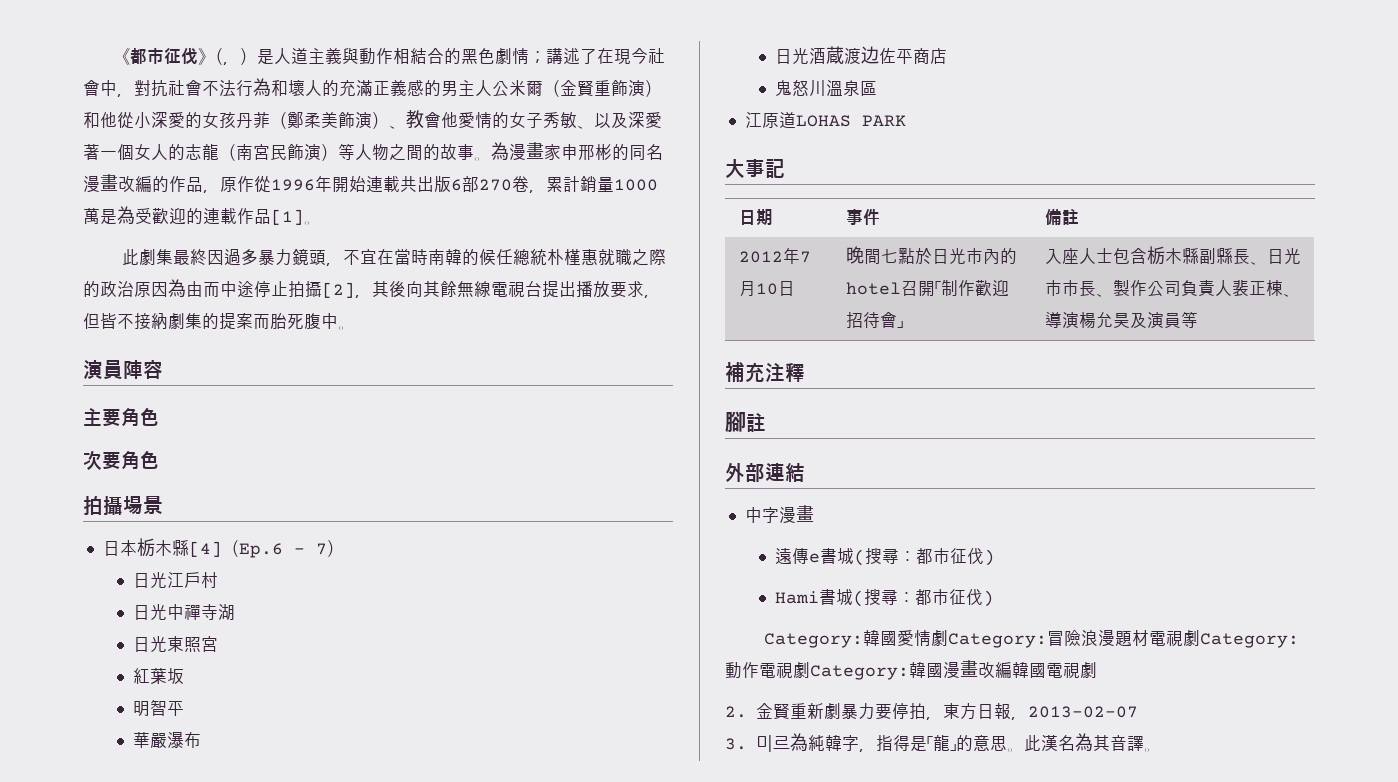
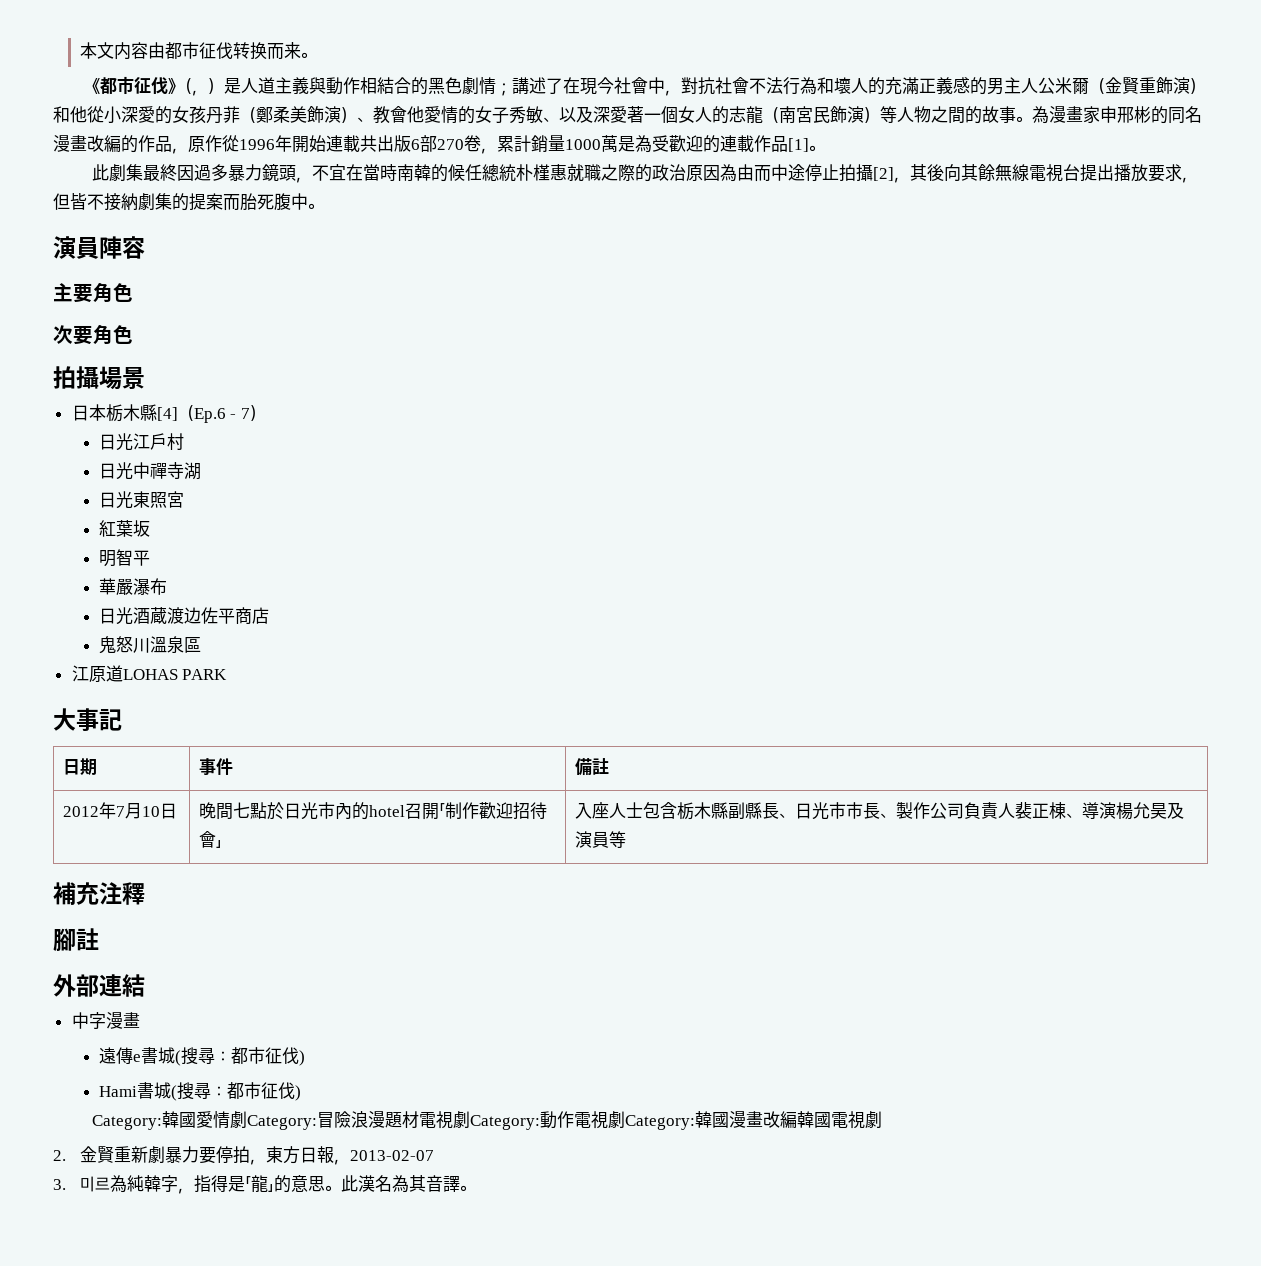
+ 本文内容由都市征伐转换而来。

